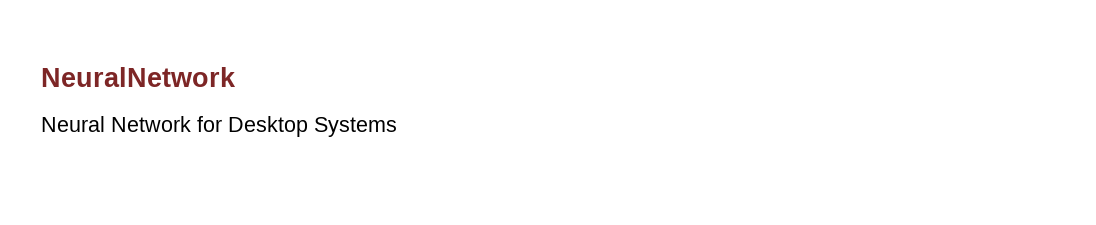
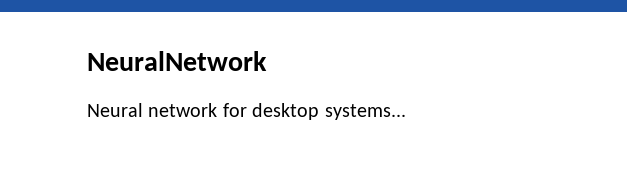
- Neural Network for Desktop Systems
+ Neural network for desktop systems...

